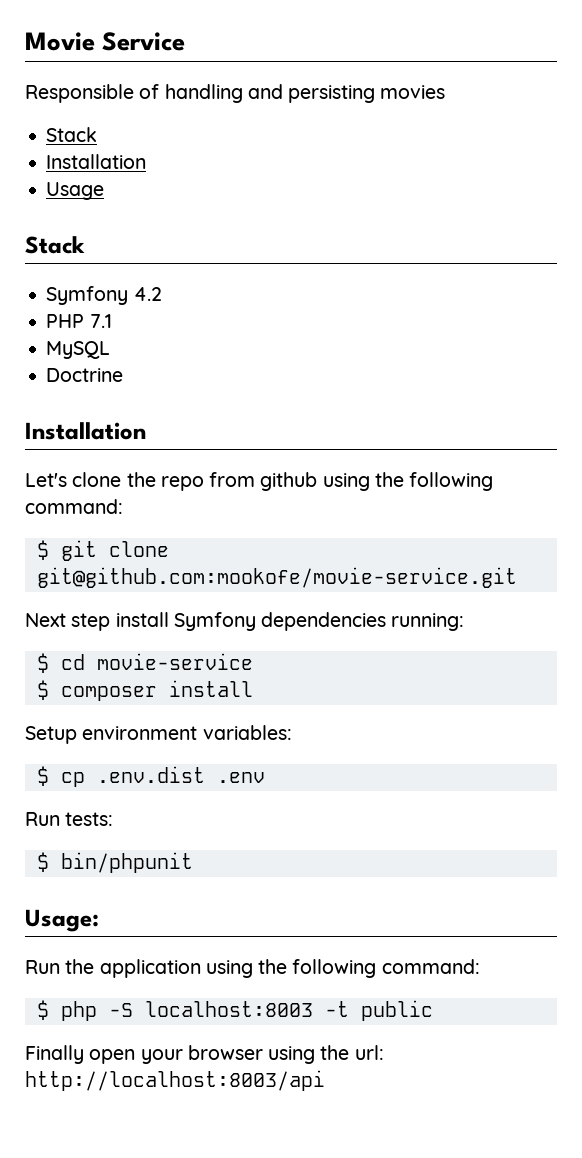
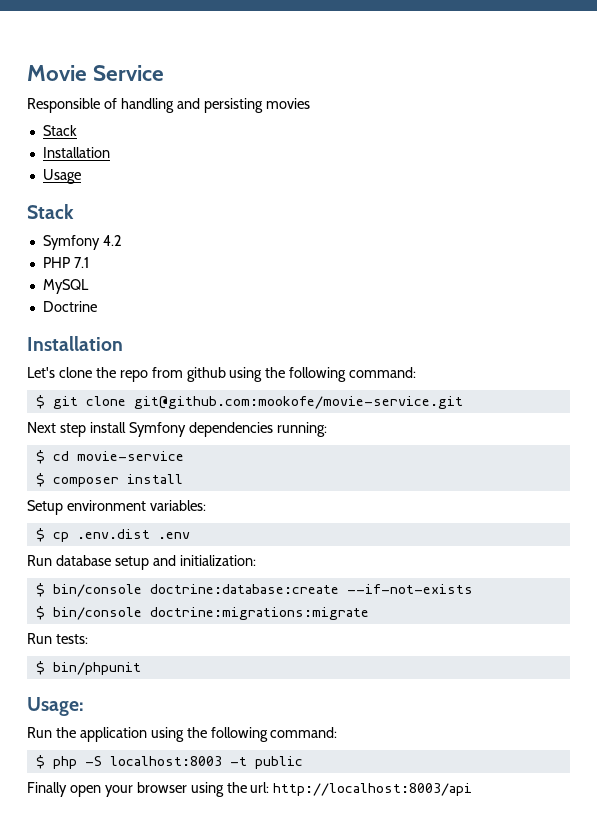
+ Run database setup and initialization:
+ $ bin/console doctrine:database:create --if-not-exists
+ $ bin/console doctrine:migrations:migrate

